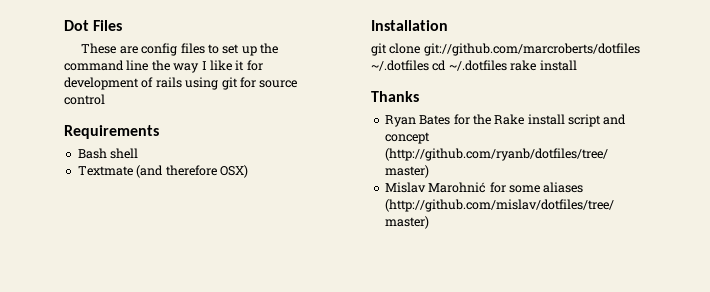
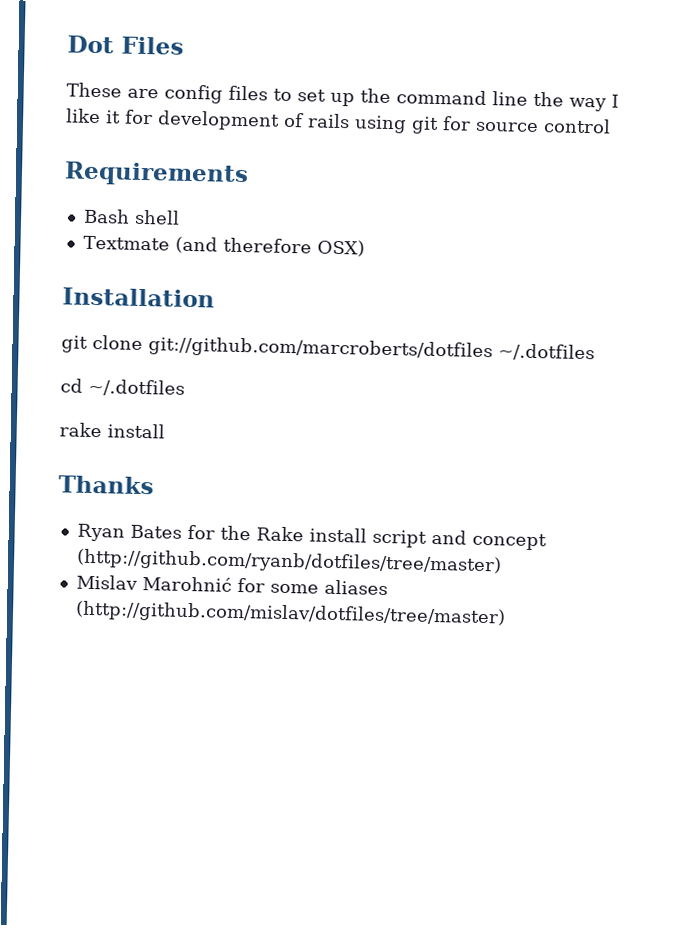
- git clone git://github.com/marcroberts/dotfiles ~/.dotfiles cd ~/.dotfiles rake install
+ git clone git://github.com/marcroberts/dotfiles ~/.dotfiles
+ cd ~/.dotfiles
+ rake install

